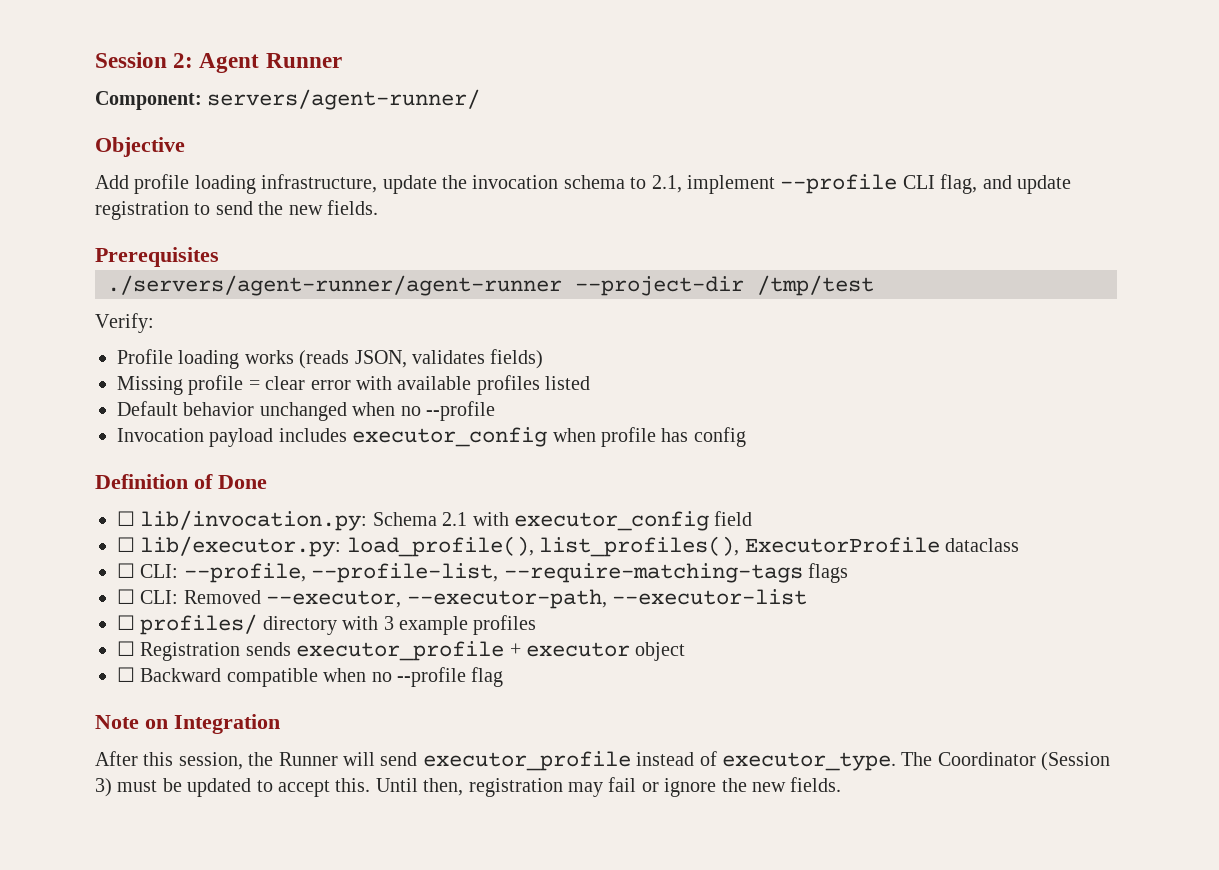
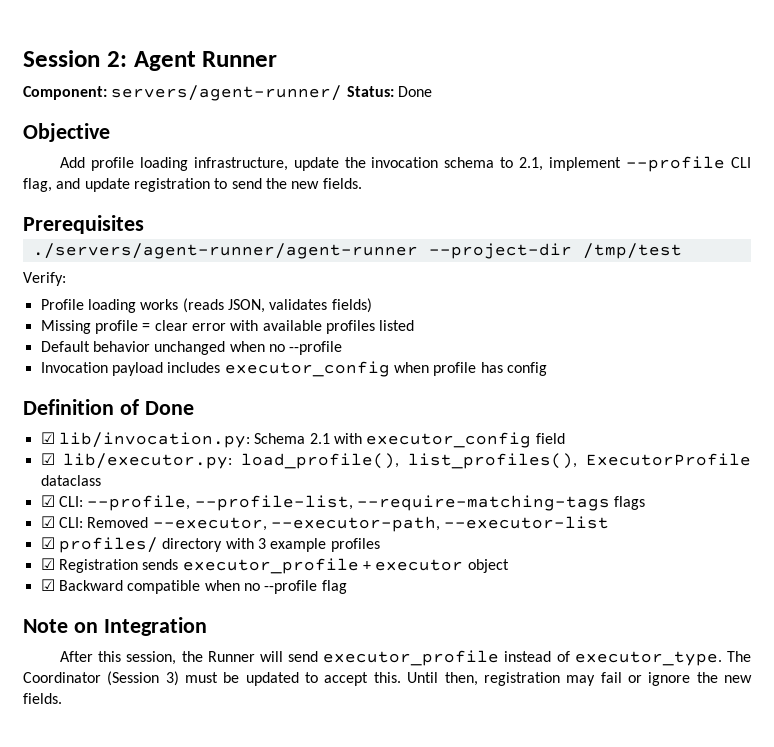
- Component: servers/agent-runner/
+ Component: servers/agent-runner/ Status: Done
- ☐ lib/invocation.py: Schema 2.1 with executor_config field
+ ☑ lib/invocation.py: Schema 2.1 with executor_config field
- ☐ lib/executor.py: load_profile(), list_profiles(), ExecutorProfile dataclass
+ ☑ lib/executor.py: load_profile(), list_profiles(), ExecutorProfile dataclass
- ☐ CLI: --profile, --profile-list, --require-matching-tags flags
+ ☑ CLI: --profile, --profile-list, --require-matching-tags flags
- ☐ CLI: Removed --executor, --executor-path, --executor-list
+ ☑ CLI: Removed --executor, --executor-path, --executor-list
- ☐ profiles/ directory with 3 example profiles
+ ☑ profiles/ directory with 3 example profiles
- ☐ Registration sends executor_profile + executor object
+ ☑ Registration sends executor_profile + executor object
- ☐ Backward compatible when no --profile flag
+ ☑ Backward compatible when no --profile flag

